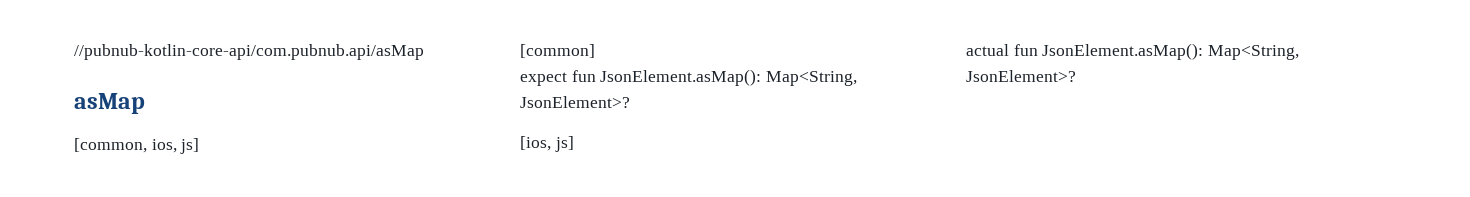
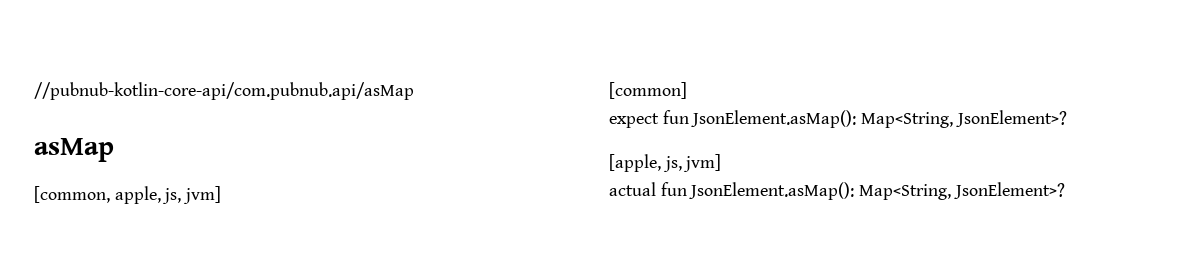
- [common, ios, js]
+ [common, apple, js, jvm]
- [ios, js]
+ [apple, js, jvm]

